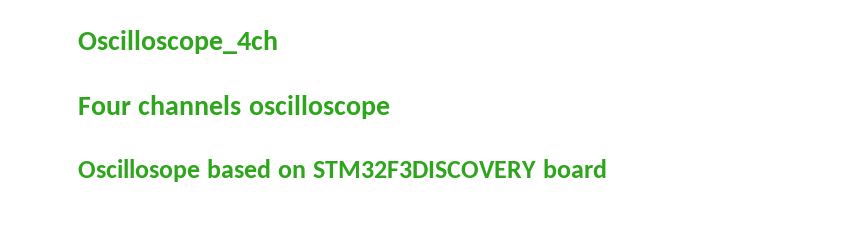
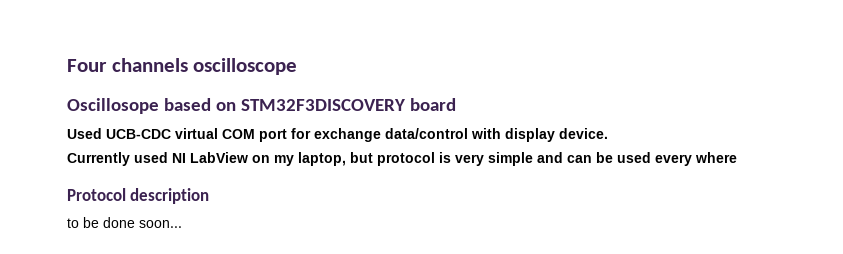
- Oscilloscope_4ch
+ Used UCB-CDC virtual COM port for exchange data/control with display device.
+ Currently used NI LabView on my laptop, but protocol is very simple and can be used every where
+ Protocol description
+ to be done soon...

